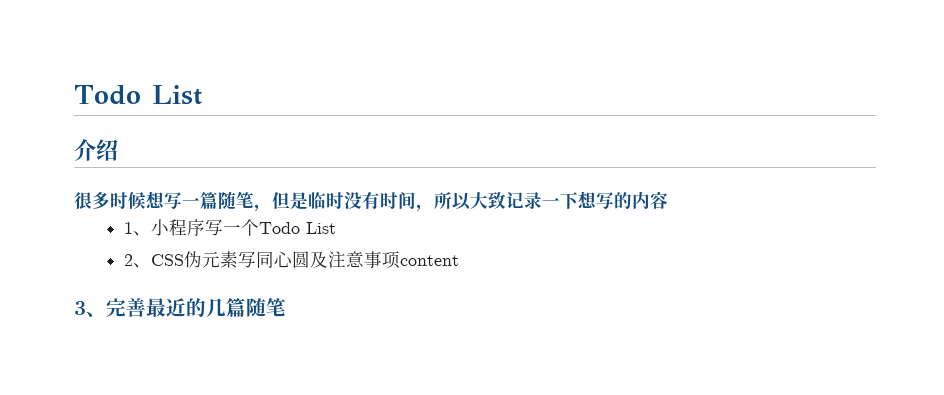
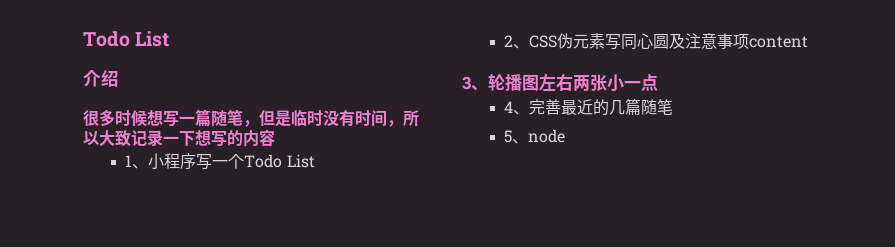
- 3、完善最近的几篇随笔
+ 3、轮播图左右两张小一点
+ 4、完善最近的几篇随笔
+ 5、node

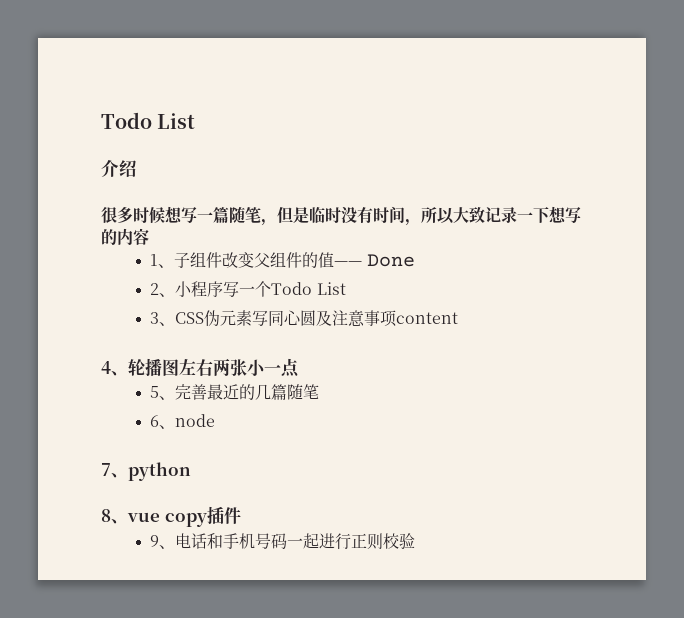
- 1、小程序写一个Todo List
+ 1、子组件改变父组件的值—— Done
+ 2、小程序写一个Todo List
- 2、CSS伪元素写同心圆及注意事项content
+ 3、CSS伪元素写同心圆及注意事项content
- 3、轮播图左右两张小一点
+ 4、轮播图左右两张小一点
- 4、完善最近的几篇随笔
+ 5、完善最近的几篇随笔
- 5、node
+ 6、node
+ 7、python
+ 8、vue copy插件
+ 9、电话和手机号码一起进行正则校验

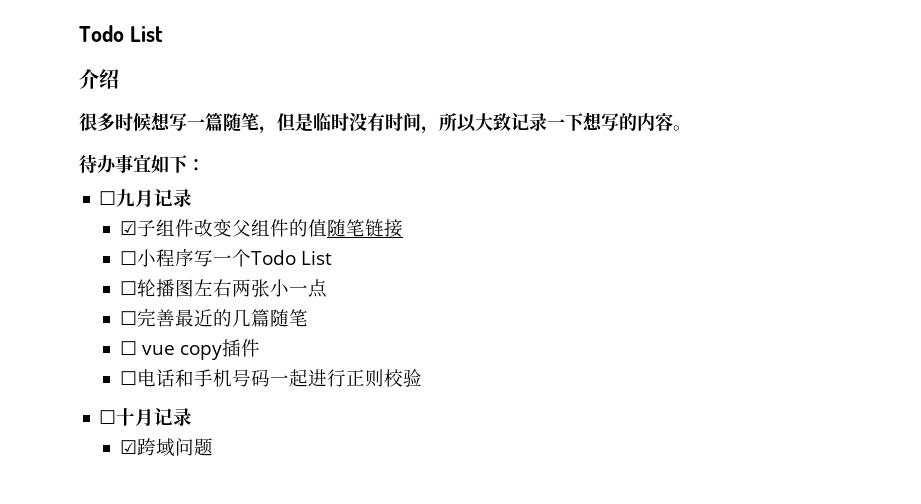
- 很多时候想写一篇随笔，但是临时没有时间，所以大致记录一下想写的内容
- 1、子组件改变父组件的值—— Done
- 2、小程序写一个Todo List
+ 很多时候想写一篇随笔，但是临时没有时间，所以大致记录一下想写的内容。
+ 待办事宜如下：
+ ☐九月记录
+ ☑子组件改变父组件的值随笔链接
+ ☐小程序写一个Todo List
- 3、CSS伪元素写同心圆及注意事项content
- 4、轮播图左右两张小一点
+ ☐轮播图左右两张小一点
- 5、完善最近的几篇随笔
+ ☐完善最近的几篇随笔
- 6、node
- 7、python
- 8、vue copy插件
+ ☐ vue copy插件
- 9、电话和手机号码一起进行正则校验
+ ☐电话和手机号码一起进行正则校验
+ ☐十月记录
+ ☑跨域问题

